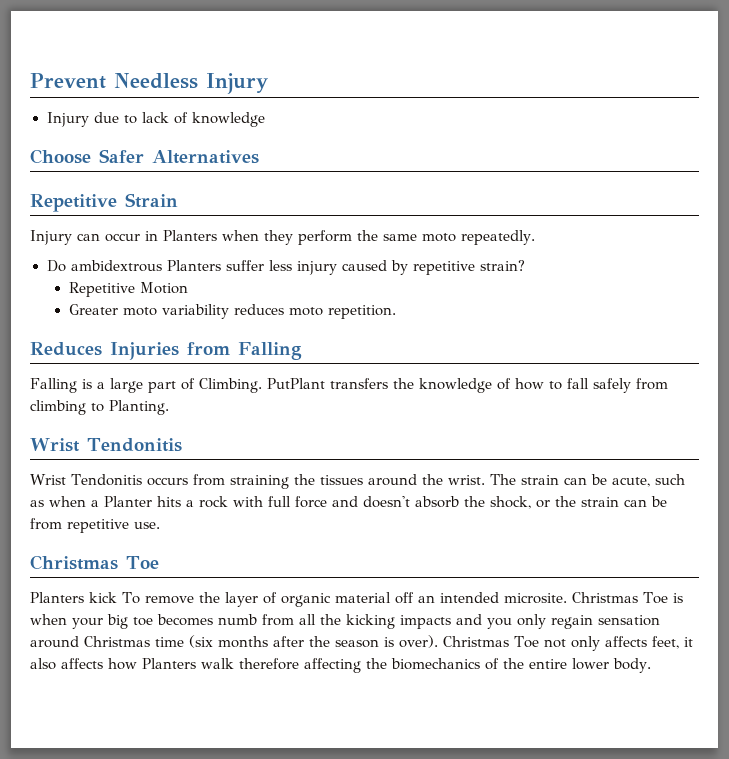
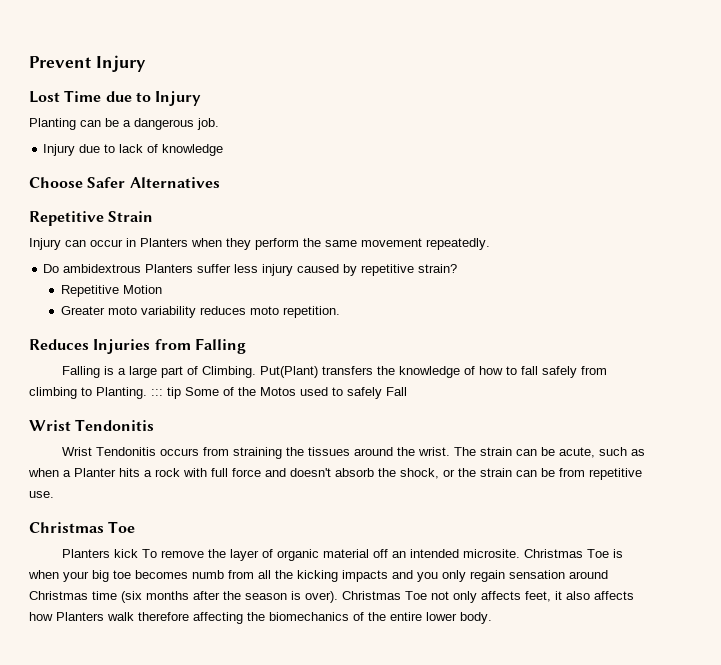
- Prevent Needless Injury
+ Prevent Injury
+ Lost Time due to Injury
+ Planting can be a dangerous job.
- Injury can occur in Planters when they perform the same moto repeatedly.
+ Injury can occur in Planters when they perform the same movement repeatedly.
- PutPlant transfers the knowledge of how to fall safely from climbing to Planting.
+ Put(Plant) transfers the knowledge of how to fall safely from climbing to Planting. ::: tip Some of the Motos used to safely Fall

